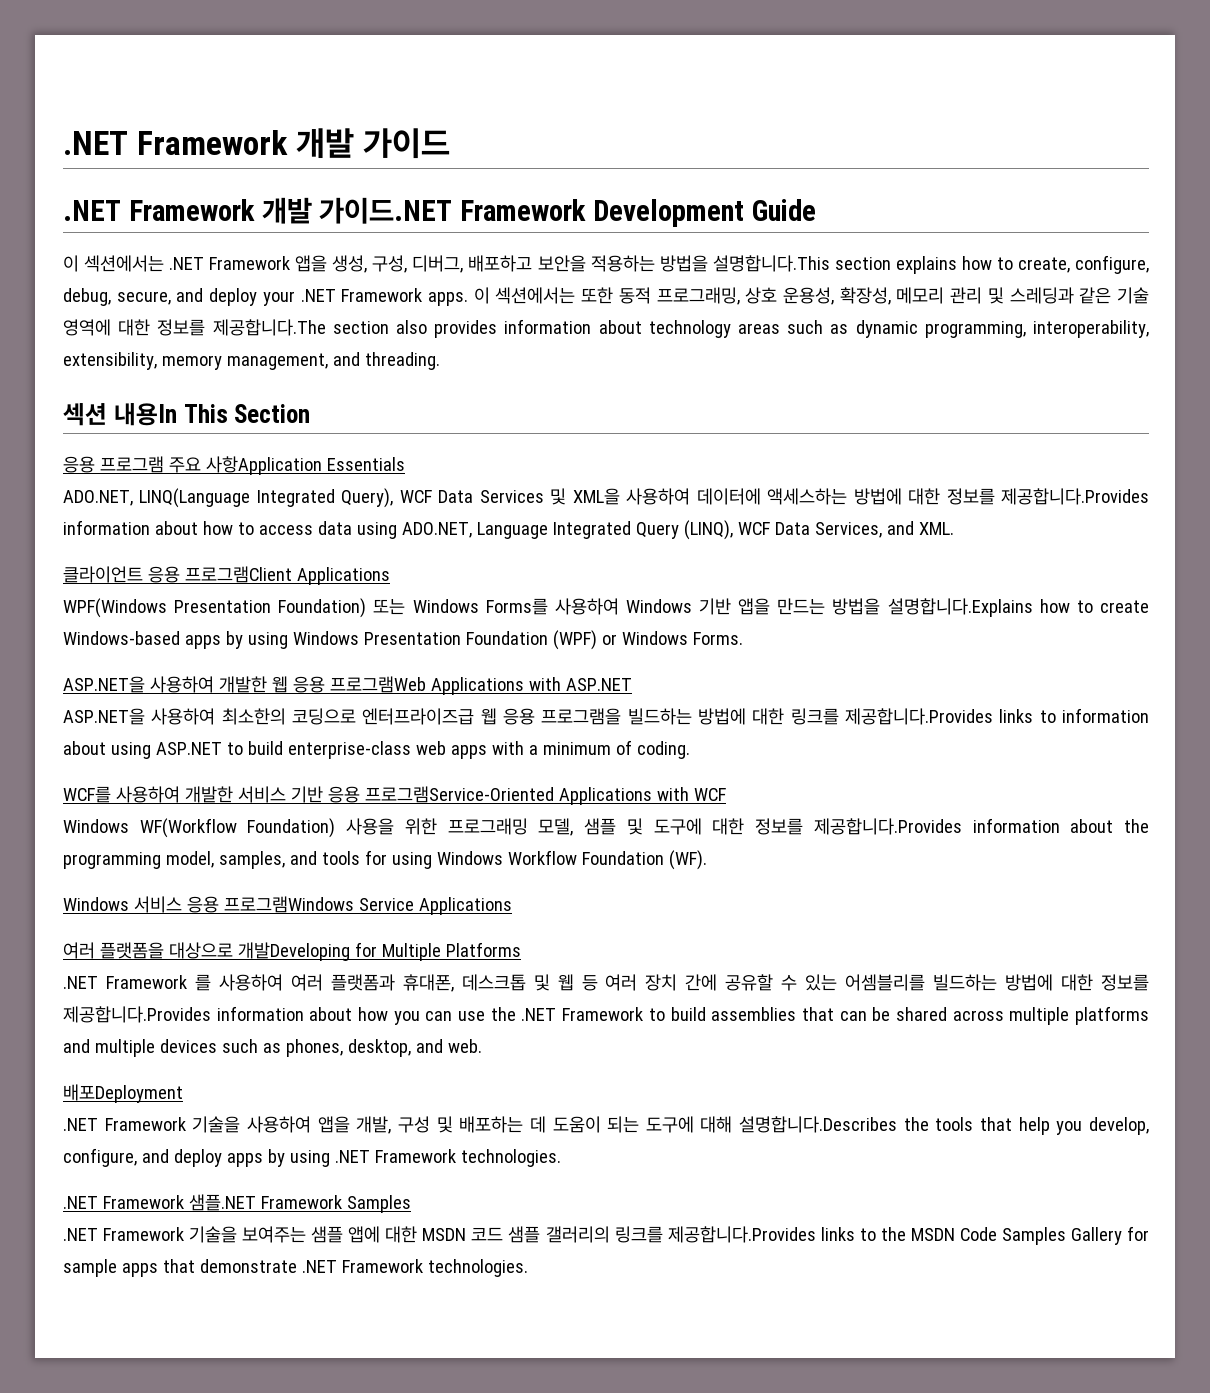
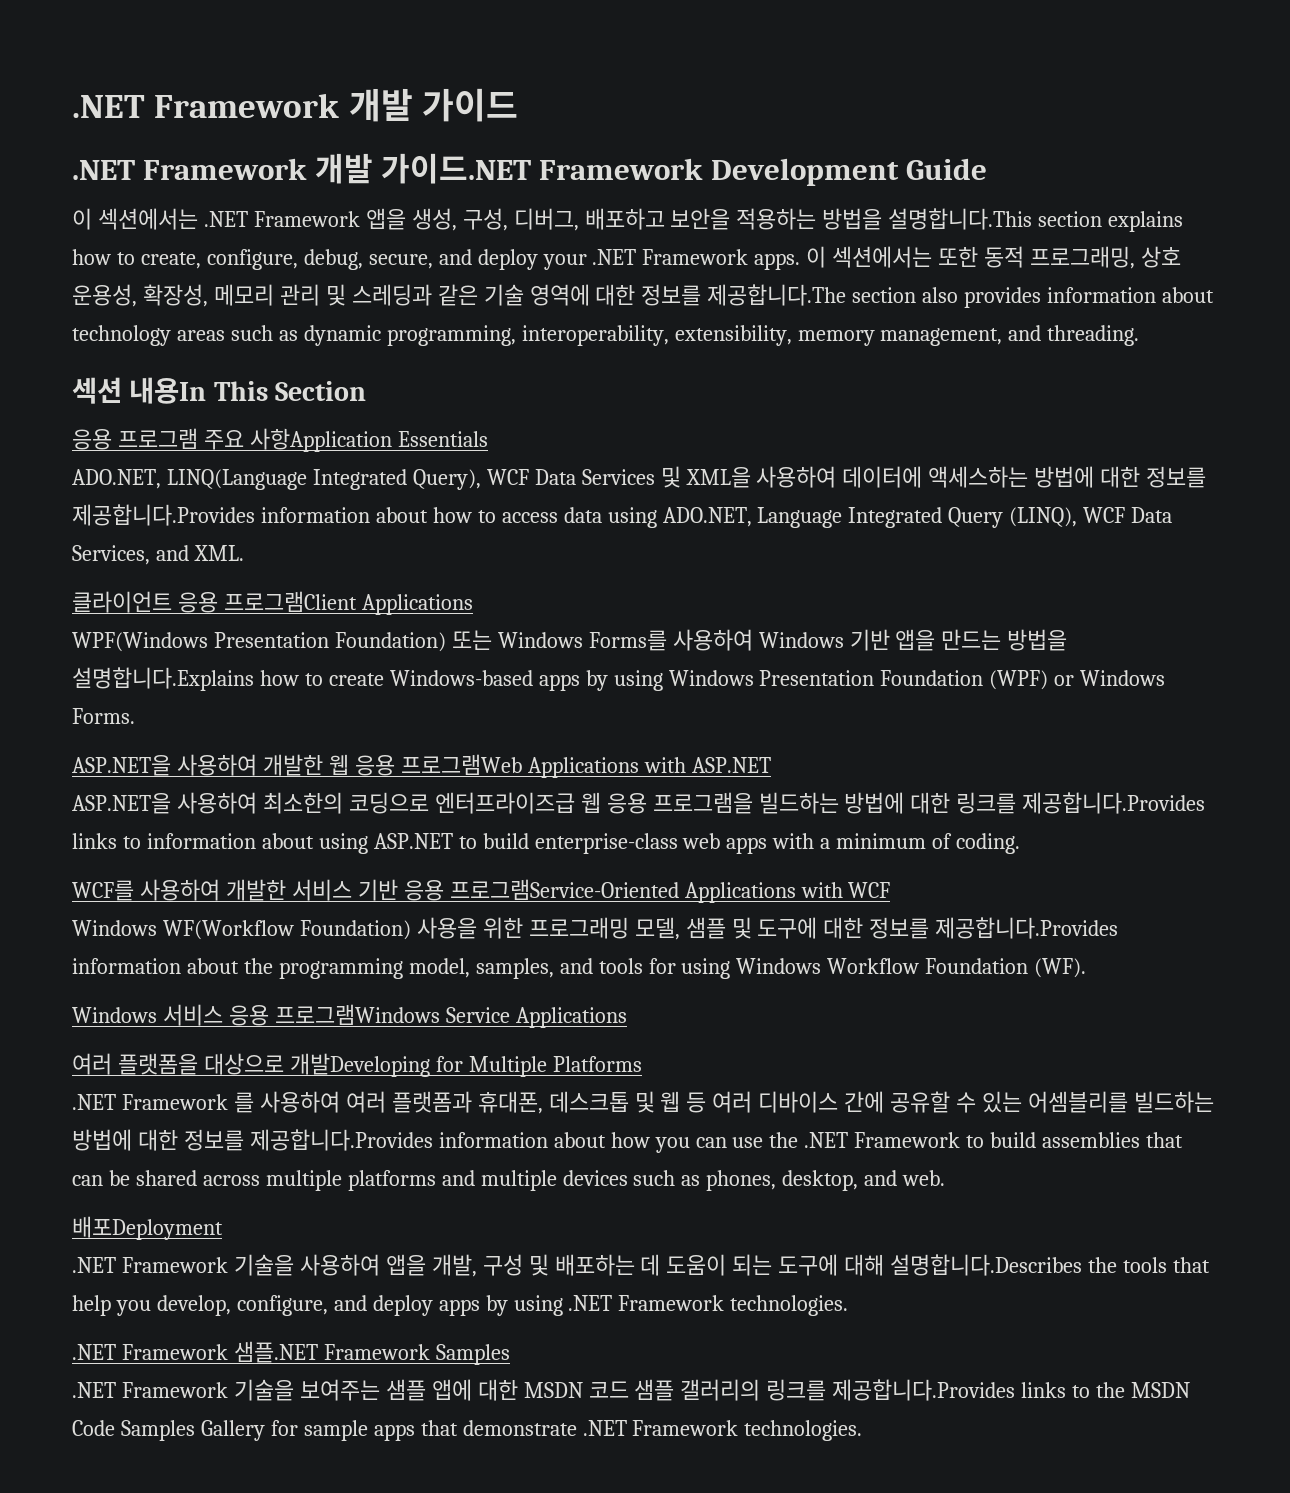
- .NET Framework 를 사용하여 여러 플랫폼과 휴대폰, 데스크톱 및 웹 등 여러 장치 간에 공유할 수 있는 어셈블리를 빌드하는 방법에 대한 정보를 제공합니다.Provides information about how you can use the .NET Framework to build assemblies that can be shared across multiple platforms and multiple devices such as phones, desktop, and web.
+ .NET Framework 를 사용하여 여러 플랫폼과 휴대폰, 데스크톱 및 웹 등 여러 디바이스 간에 공유할 수 있는 어셈블리를 빌드하는 방법에 대한 정보를 제공합니다.Provides information about how you can use the .NET Framework to build assemblies that can be shared across multiple platforms and multiple devices such as phones, desktop, and web.

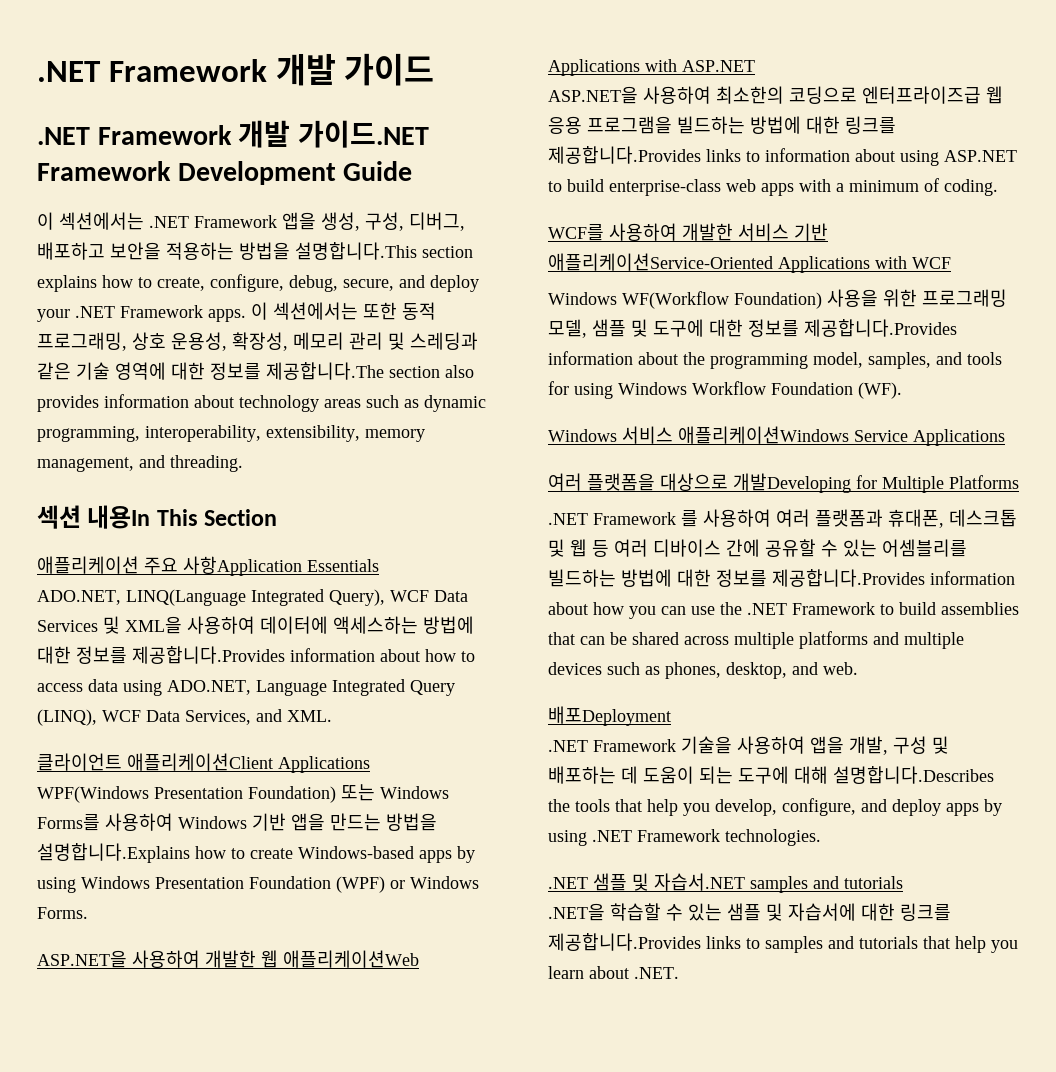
- 응용 프로그램 주요 사항Application Essentials
+ 애플리케이션 주요 사항Application Essentials
- 클라이언트 응용 프로그램Client Applications
+ 클라이언트 애플리케이션Client Applications
- ASP.NET을 사용하여 개발한 웹 응용 프로그램Web Applications with ASP.NET
+ ASP.NET을 사용하여 개발한 웹 애플리케이션Web Applications with ASP.NET
- WCF를 사용하여 개발한 서비스 기반 응용 프로그램Service-Oriented Applications with WCF
+ WCF를 사용하여 개발한 서비스 기반 애플리케이션Service-Oriented Applications with WCF
- Windows 서비스 응용 프로그램Windows Service Applications
+ Windows 서비스 애플리케이션Windows Service Applications
- .NET Framework 샘플.NET Framework Samples
- .NET Framework 기술을 보여주는 샘플 앱에 대한 MSDN 코드 샘플 갤러리의 링크를 제공합니다.Provides links to the MSDN Code Samples Gallery for sample apps that demonstrate .NET Framework technologies.
+ .NET 샘플 및 자습서.NET samples and tutorials
+ .NET을 학습할 수 있는 샘플 및 자습서에 대한 링크를 제공합니다.Provides links to samples and tutorials that help you learn about .NET.

